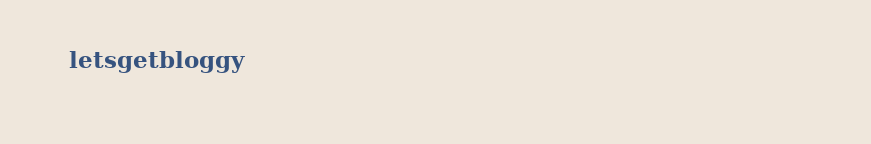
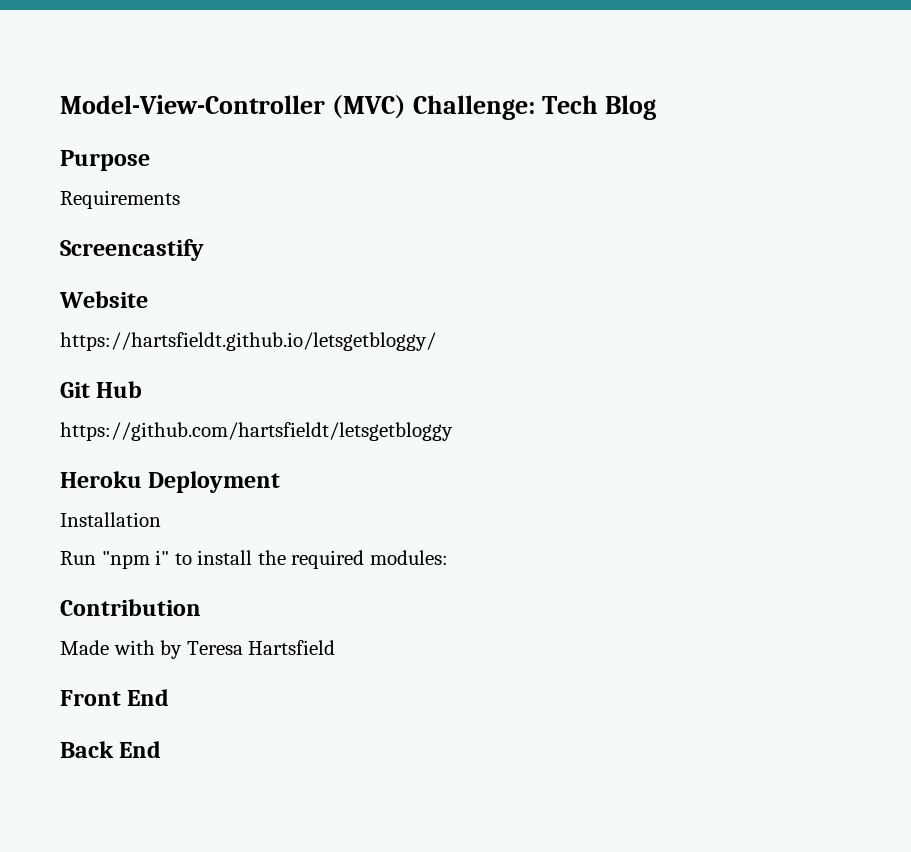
- letsgetbloggy
+ Model-View-Controller (MVC) Challenge: Tech Blog
+ Purpose
+ Requirements
+ Screencastify
+ Website
+ https://hartsfieldt.github.io/letsgetbloggy/
+ Git Hub
+ https://github.com/hartsfieldt/letsgetbloggy
+ Heroku Deployment
+ Installation
+ Run "npm i" to install the required modules:
+ Contribution
+ Made with by Teresa Hartsfield
+ Front End
+ Back End

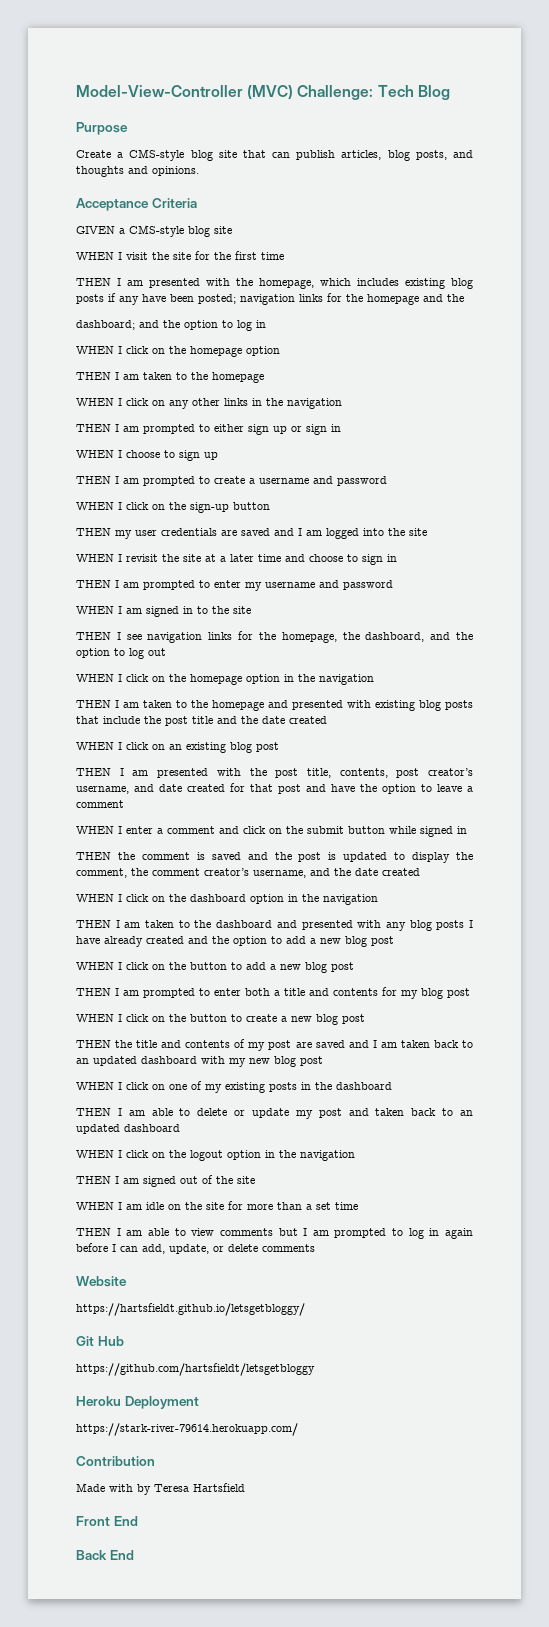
- Requirements
- Screencastify
+ Create a CMS-style blog site that can publish articles, blog posts, and thoughts and opinions.
+ Acceptance Criteria
+ GIVEN a CMS-style blog site
+ WHEN I visit the site for the first time
+ THEN I am presented with the homepage, which includes existing blog posts if any have been posted; navigation links for the homepage and the
+ dashboard; and the option to log in
+ WHEN I click on the homepage option
+ THEN I am taken to the homepage
+ WHEN I click on any other links in the navigation
+ THEN I am prompted to either sign up or sign in
+ WHEN I choose to sign up
+ THEN I am prompted to create a username and password
+ WHEN I click on the sign-up button
+ THEN my user credentials are saved and I am logged into the site
+ WHEN I revisit the site at a later time and choose to sign in
+ THEN I am prompted to enter my username and password
+ WHEN I am signed in to the site
+ THEN I see navigation links for the homepage, the dashboard, and the option to log out
+ WHEN I click on the homepage option in the navigation
+ THEN I am taken to the homepage and presented with existing blog posts that include the post title and the date created
+ WHEN I click on an existing blog post
+ THEN I am presented with the post title, contents, post creator’s username, and date created for that post and have the option to leave a comment
+ WHEN I enter a comment and click on the submit button while signed in
+ THEN the comment is saved and the post is updated to display the comment, the comment creator’s username, and the date created
+ WHEN I click on the dashboard option in the navigation
+ THEN I am taken to the dashboard and presented with any blog posts I have already created and the option to add a new blog post
+ WHEN I click on the button to add a new blog post
+ THEN I am prompted to enter both a title and contents for my blog post
+ WHEN I click on the button to create a new blog post
+ THEN the title and contents of my post are saved and I am taken back to an updated dashboard with my new blog post
+ WHEN I click on one of my existing posts in the dashboard
+ THEN I am able to delete or update my post and taken back to an updated dashboard
+ WHEN I click on the logout option in the navigation
+ THEN I am signed out of the site
+ WHEN I am idle on the site for more than a set time
+ THEN I am able to view comments but I am prompted to log in again before I can add, update, or delete comments
- Installation
- Run "npm i" to install the required modules:
+ https://stark-river-79614.herokuapp.com/

